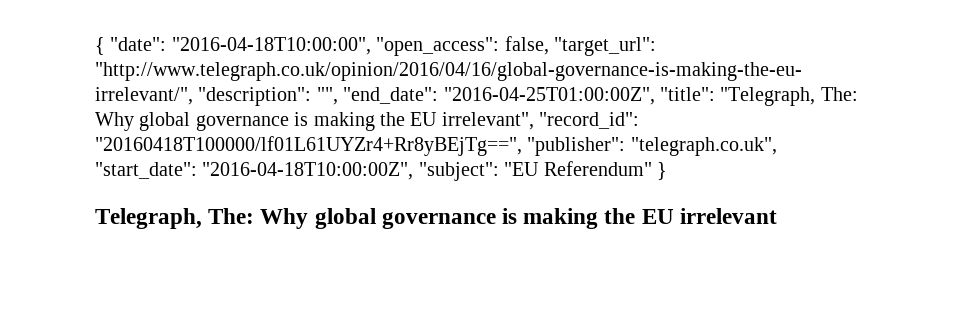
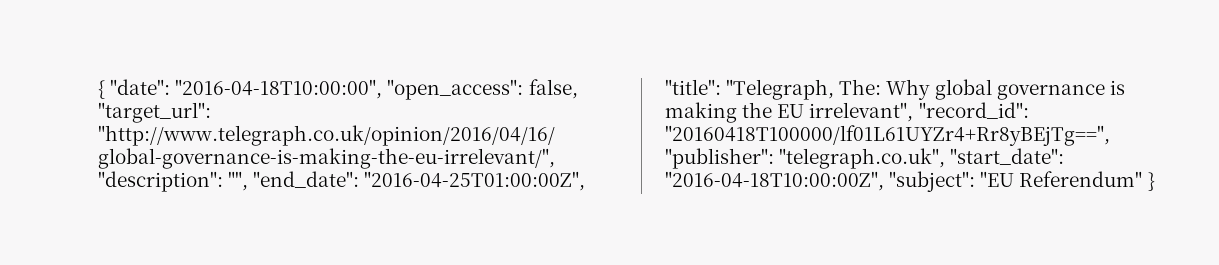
- Telegraph, The: Why global governance is making the EU irrelevant

